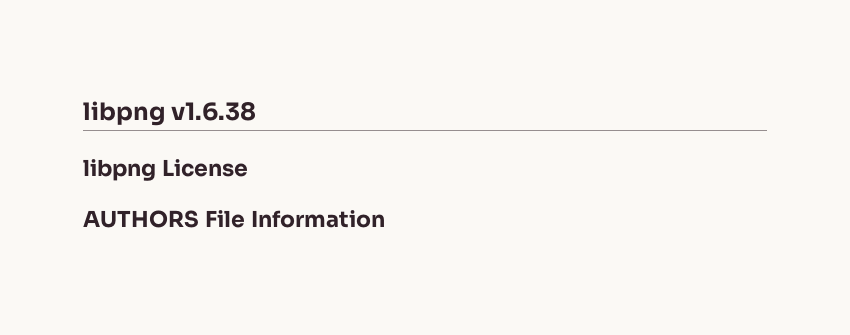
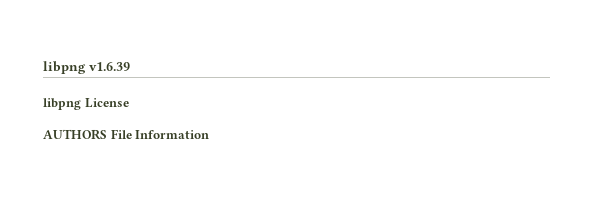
- libpng v1.6.38
+ libpng v1.6.39

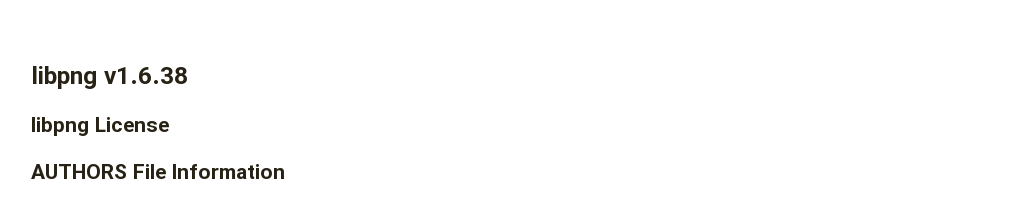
- libpng v1.6.39
+ libpng v1.6.38

